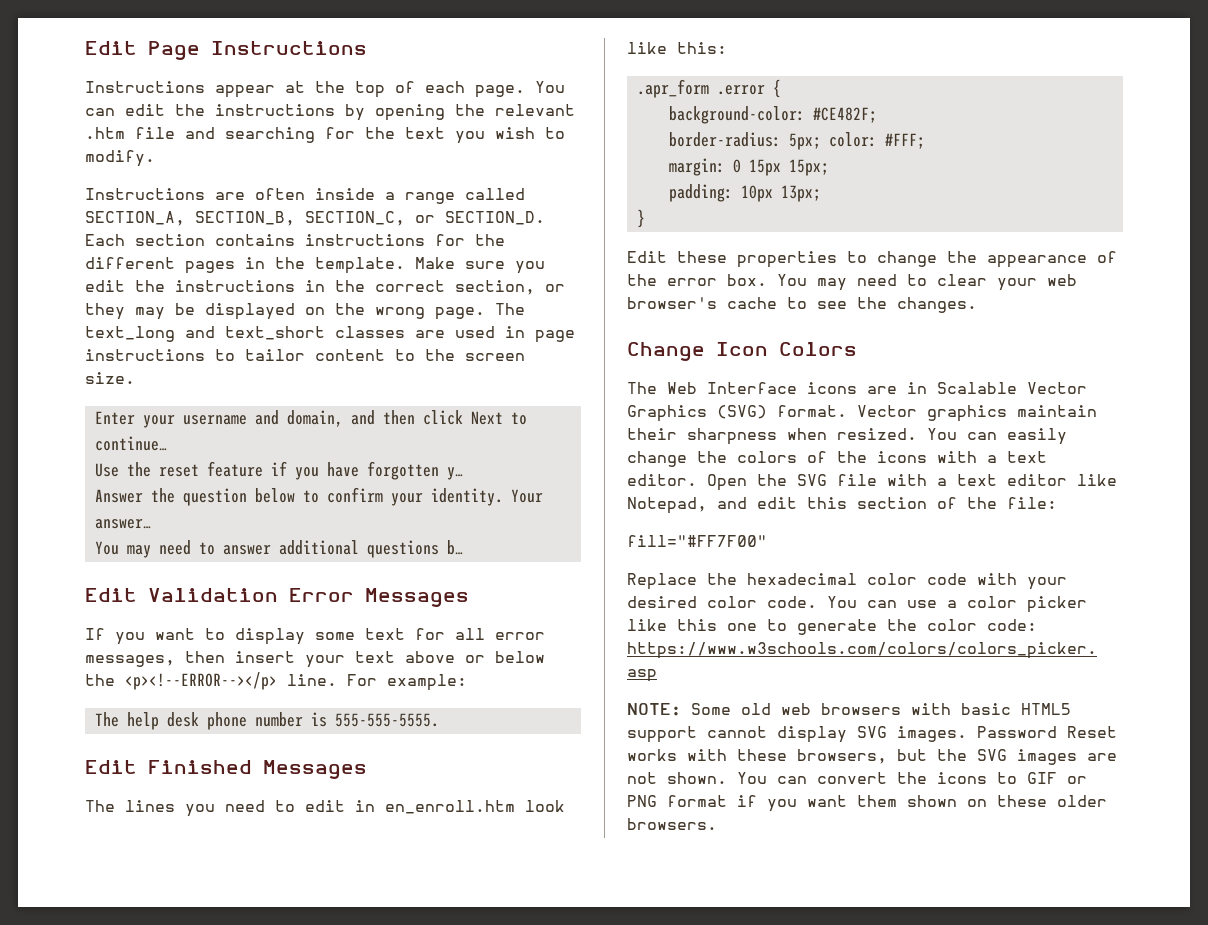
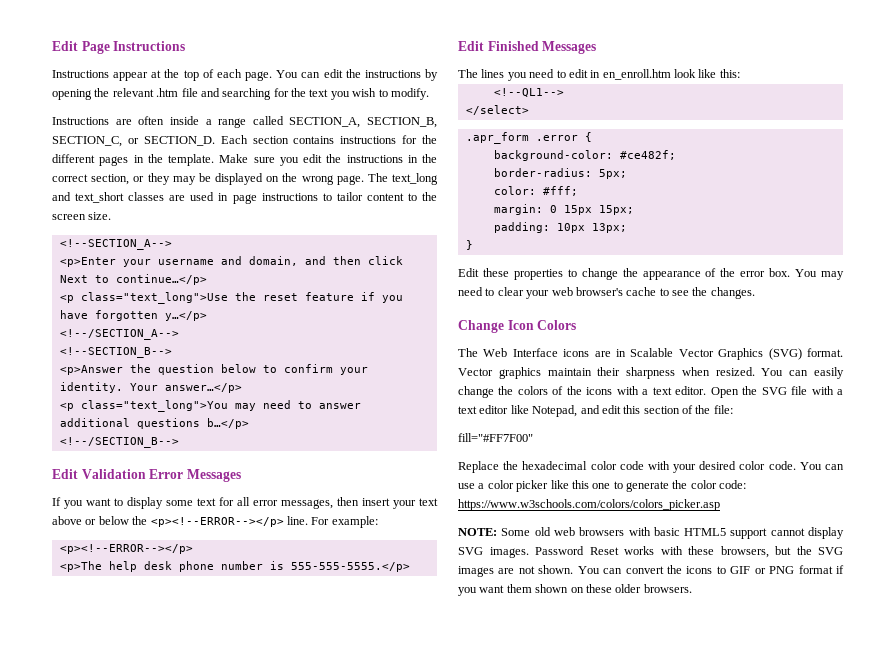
- Enter your username and domain, and then click Next to continue…
- Use the reset feature if you have forgotten y…
- Answer the question below to confirm your identity.
+ <!--SECTION_A-->
+ <p>Enter your username and domain, and then click Next to continue…</p>
+ <p class="text_long">Use the reset feature if you have forgotten y…</p>
+ <!--/SECTION_A-->
+ <!--SECTION_B-->
+ <p>Answer the question below to confirm your identity.
- Your answer…
- You may need to answer additional questions b…
+ Your answer…</p>
+ <p class="text_long">You may need to answer additional questions b…</p>
+ <!--/SECTION_B-->
  For example:
- The help desk phone number is 555-555-5555.
+ <p><!--ERROR--></p>
+ <p>The help desk phone number is 555-555-5555.</p>
+ <!--QL1-->
+ </select>
- background-color: #CE482F;
+ background-color: #ce482f;
- border-radius: 5px; color: #FFF;
+ border-radius: 5px;
+ color: #fff;

